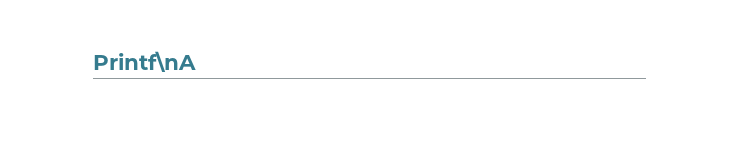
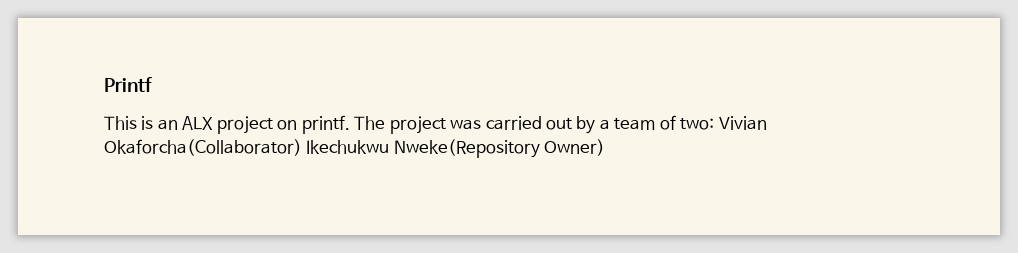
- Printf\nA
+ Printf
+ This is an ALX project on printf. The project was carried out by a team of two: Vivian Okaforcha(Collaborator) Ikechukwu Nweke(Repository Owner)

